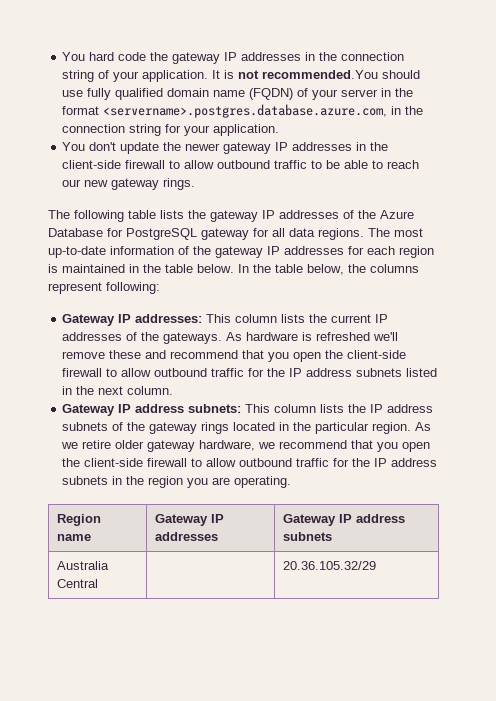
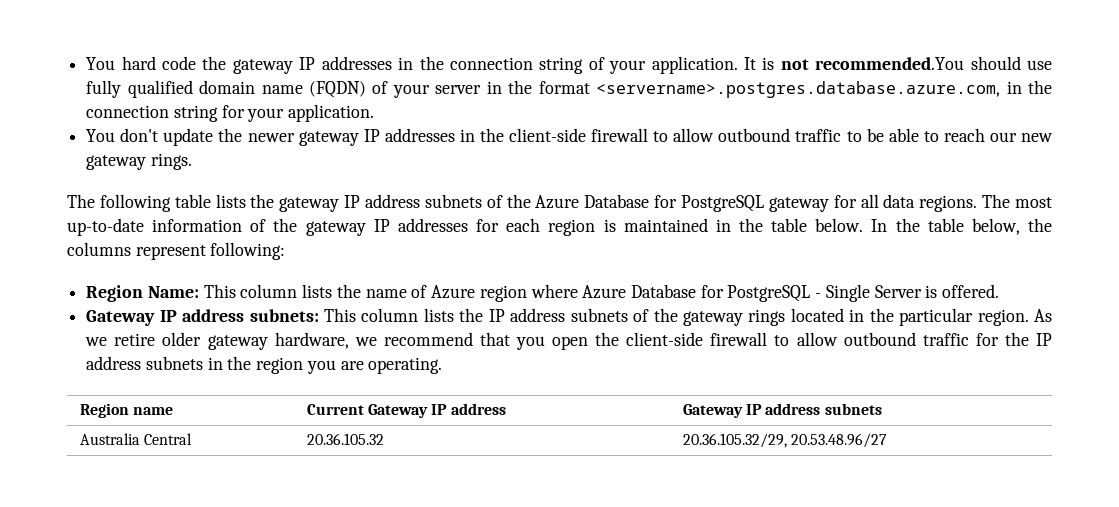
- The following table lists the gateway IP addresses of the Azure Database for PostgreSQL gateway for all data regions.
+ The following table lists the gateway IP address subnets of the Azure Database for PostgreSQL gateway for all data regions.
- Gateway IP addresses: This column lists the current IP addresses of the gateways. As hardware is refreshed we'll remove these and recommend that you open the client-side firewall to allow outbound traffic for the IP address subnets listed in the next column.
+ Region Name: This column lists the name of Azure region where Azure Database for PostgreSQL - Single Server is offered.
- Region name | Gateway IP addresses | Gateway IP address subnets
+ Region name | Current Gateway IP address | Gateway IP address subnets
- Australia Central | | 20.36.105.32/29
+ Australia Central | 20.36.105.32 | 20.36.105.32/29, 20.53.48.96/27

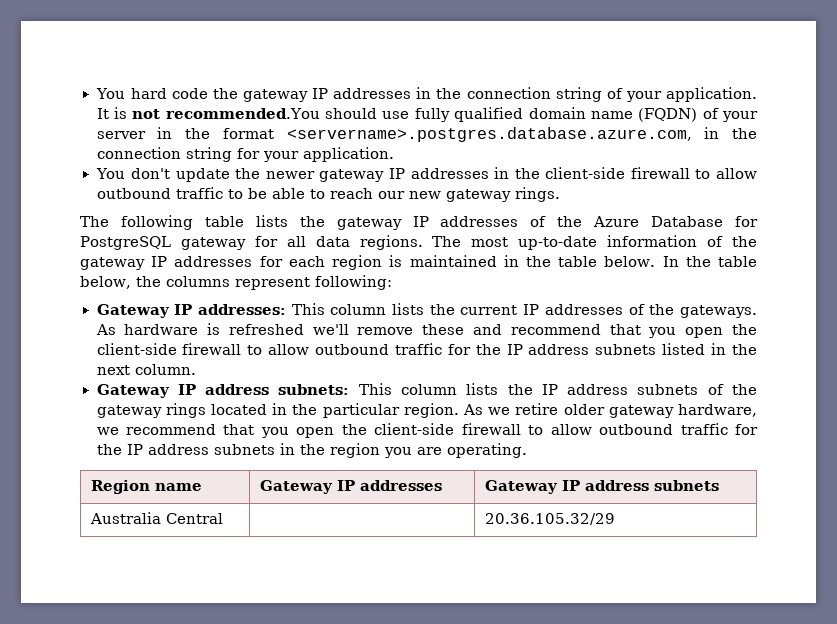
- The following table lists the gateway IP address subnets of the Azure Database for PostgreSQL gateway for all data regions.
+ The following table lists the gateway IP addresses of the Azure Database for PostgreSQL gateway for all data regions.
- Region Name: This column lists the name of Azure region where Azure Database for PostgreSQL - Single Server is offered.
+ Gateway IP addresses: This column lists the current IP addresses of the gateways. As hardware is refreshed we'll remove these and recommend that you open the client-side firewall to allow outbound traffic for the IP address subnets listed in the next column.
- Region name | Current Gateway IP address | Gateway IP address subnets
+ Region name | Gateway IP addresses | Gateway IP address subnets
- Australia Central | 20.36.105.32 | 20.36.105.32/29, 20.53.48.96/27
+ Australia Central | | 20.36.105.32/29

